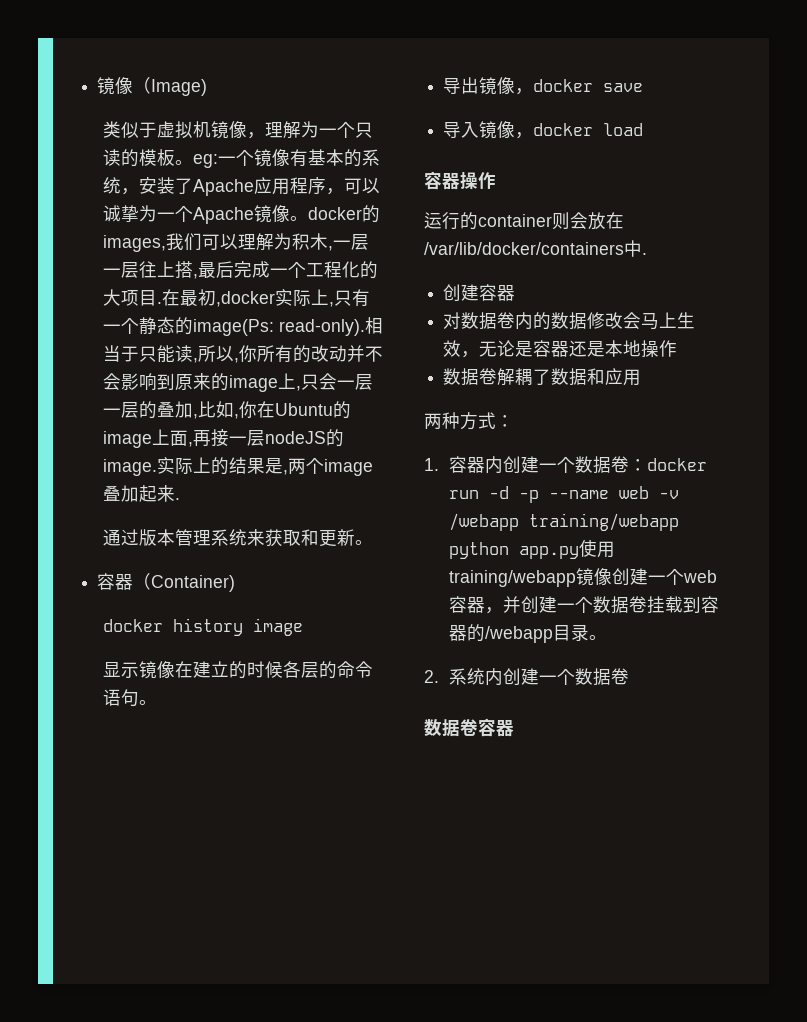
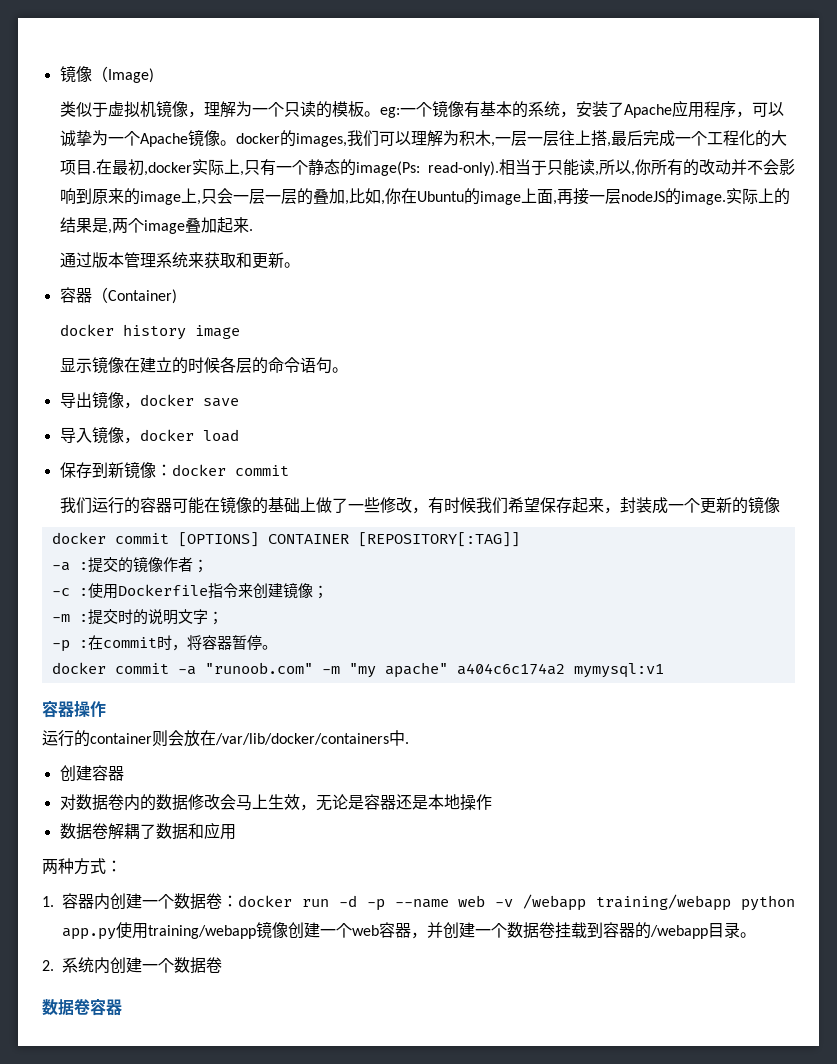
+ 保存到新镜像：docker commit
+ 我们运行的容器可能在镜像的基础上做了一些修改，有时候我们希望保存起来，封装成一个更新的镜像
+ docker commit [OPTIONS] CONTAINER [REPOSITORY[:TAG]]
+ -a :提交的镜像作者；
+ -c :使用Dockerfile指令来创建镜像；
+ -m :提交时的说明文字；
+ -p :在commit时，将容器暂停。
+ docker commit -a "runoob.com" -m "my apache" a404c6c174a2 mymysql:v1

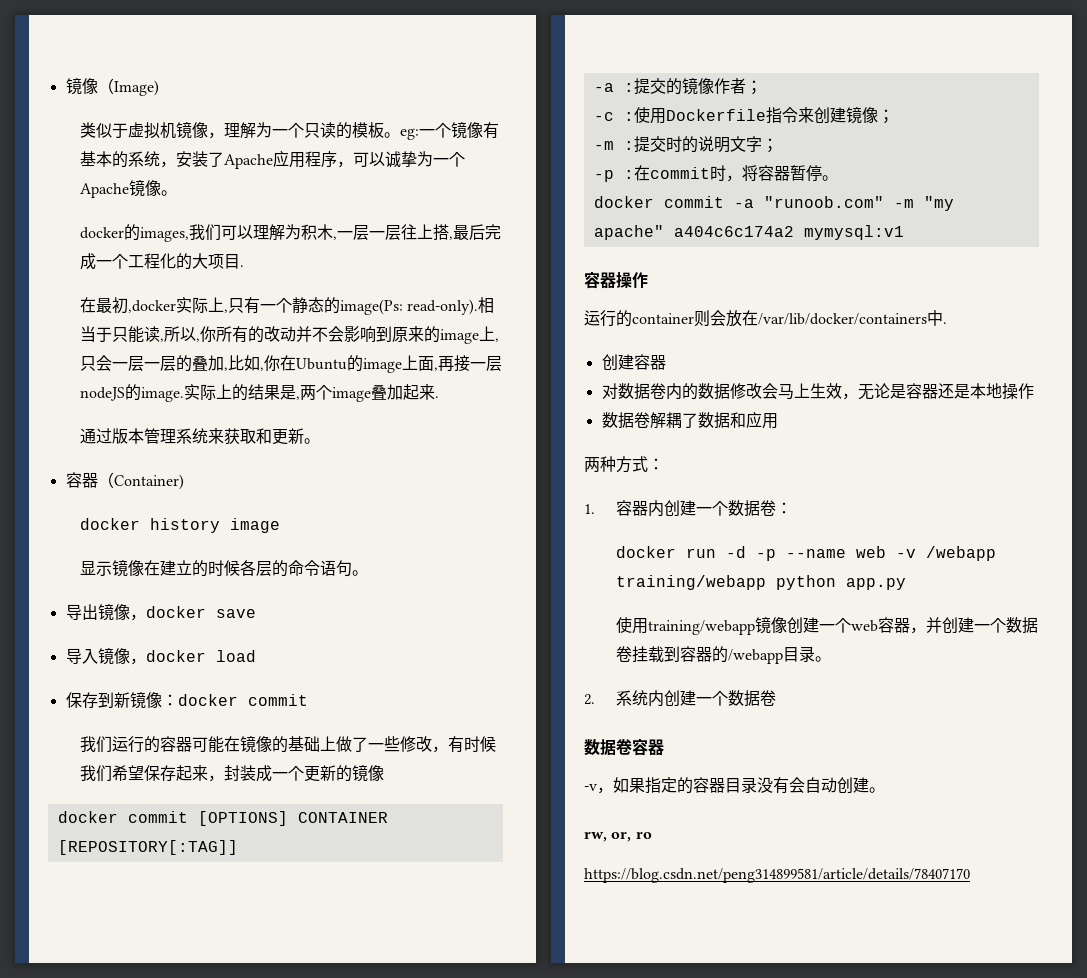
- 类似于虚拟机镜像，理解为一个只读的模板。eg:一个镜像有基本的系统，安装了Apache应用程序，可以诚挚为一个Apache镜像。docker的images,我们可以理解为积木,一层一层往上搭,最后完成一个工程化的大项目.在最初,docker实际上,只有一个静态的image(Ps: read-only).
+ 类似于虚拟机镜像，理解为一个只读的模板。eg:一个镜像有基本的系统，安装了Apache应用程序，可以诚挚为一个Apache镜像。
+ docker的images,我们可以理解为积木,一层一层往上搭,最后完成一个工程化的大项目.
+ 在最初,docker实际上,只有一个静态的image(Ps: read-only).
- 1.容器内创建一个数据卷：docker run -d -p --name web -v /webapp training/webapp python app.py使用training/webapp镜像创建一个web容器，并创建一个数据卷挂载到容器的/webapp目录。
+ 1.容器内创建一个数据卷：
+ docker run -d -p --name web -v /webapp training/webapp python app.py
+ 使用training/webapp镜像创建一个web容器，并创建一个数据卷挂载到容器的/webapp目录。
+ -v，如果指定的容器目录没有会自动创建。
+ rw, or, ro
+ https://blog.csdn.net/peng314899581/article/details/78407170

